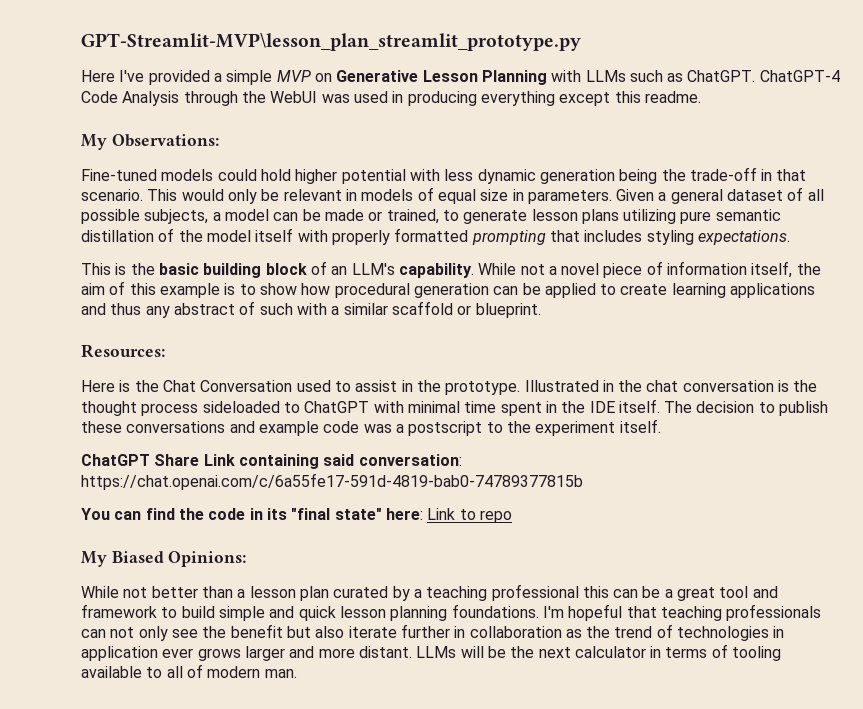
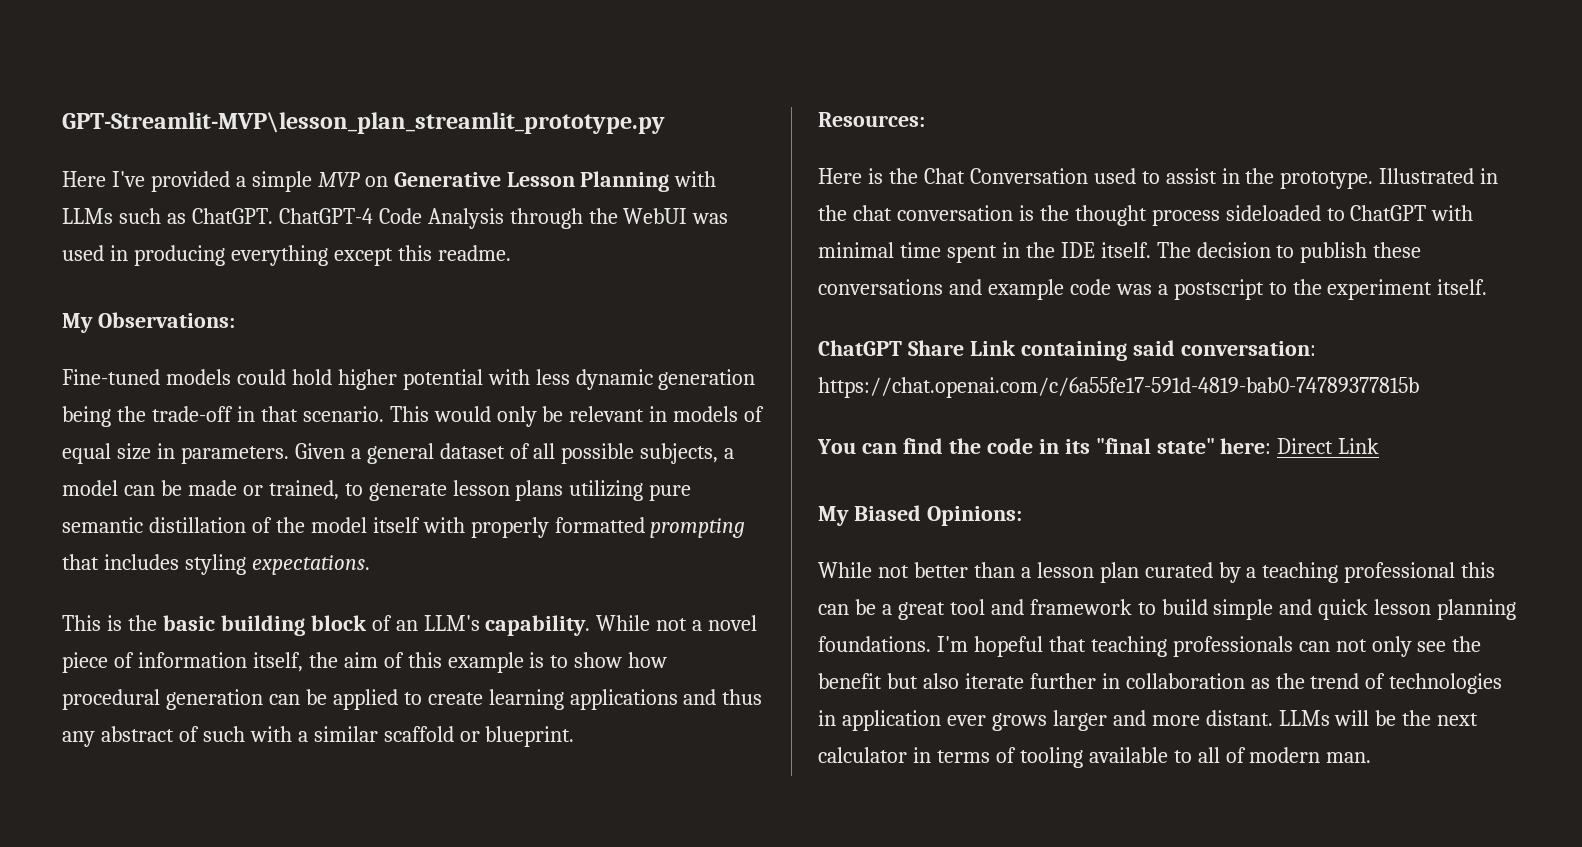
- You can find the code in its "final state" here: Link to repo
+ You can find the code in its "final state" here: Direct Link

